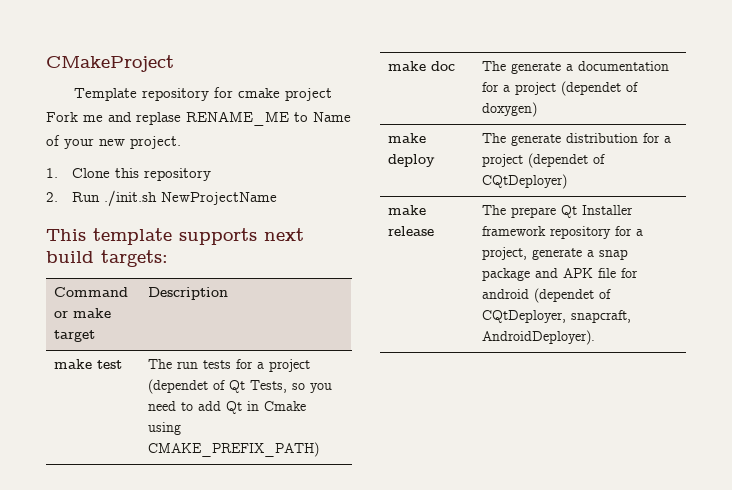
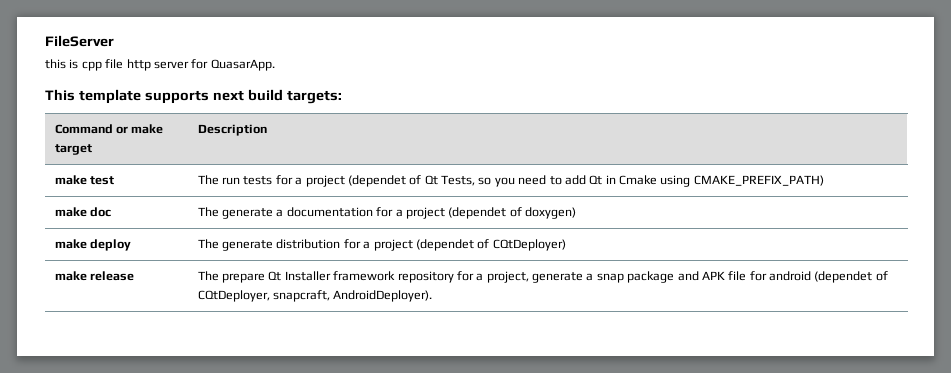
- CMakeProject
- Template repository for cmake project Fork me and replase RENAME_ME to Name of your new project.
- 1. Clone this repository
- 2. Run ./init.sh NewProjectName
+ FileServer
+ this is cpp file http server for QuasarApp.

